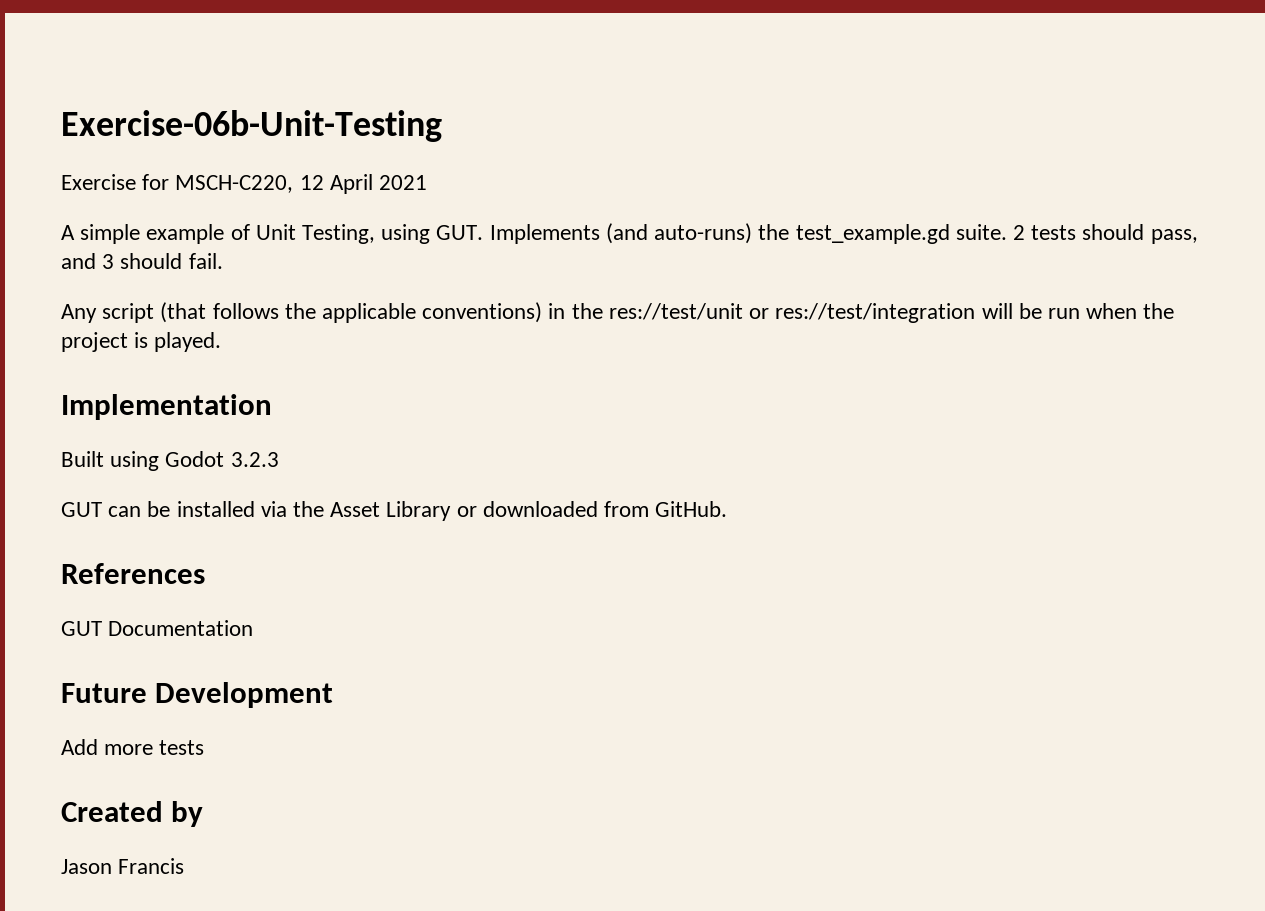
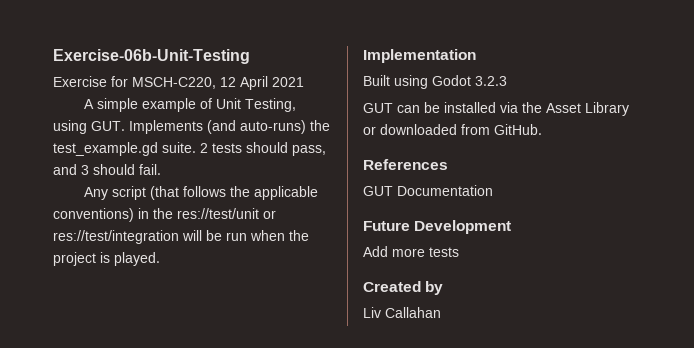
- Jason Francis
+ Liv Callahan

